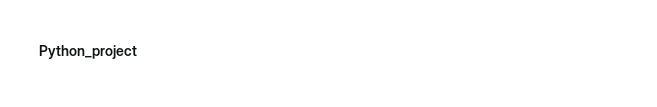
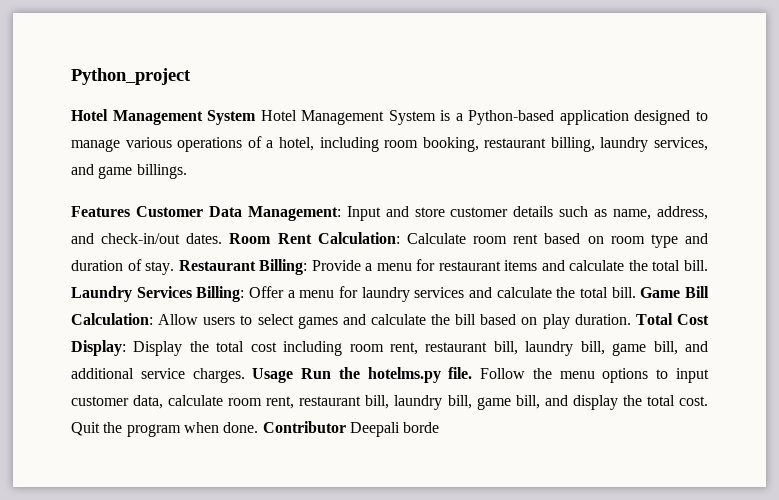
+ Hotel Management System Hotel Management System is a Python-based application designed to manage various operations of a hotel, including room booking, restaurant billing, laundry services, and game billings.
+ Features Customer Data Management: Input and store customer details such as name, address, and check-in/out dates. Room Rent Calculation: Calculate room rent based on room type and duration of stay. Restaurant Billing: Provide a menu for restaurant items and calculate the total bill. Laundry Services Billing: Offer a menu for laundry services and calculate the total bill. Game Bill Calculation: Allow users to select games and calculate the bill based on play duration. Total Cost Display: Display the total cost including room rent, restaurant bill, laundry bill, game bill, and additional service charges. Usage Run the hotelms.py file. Follow the menu options to input customer data, calculate room rent, restaurant bill, laundry bill, game bill, and display the total cost. Quit the program when done. Contributor Deepali borde

